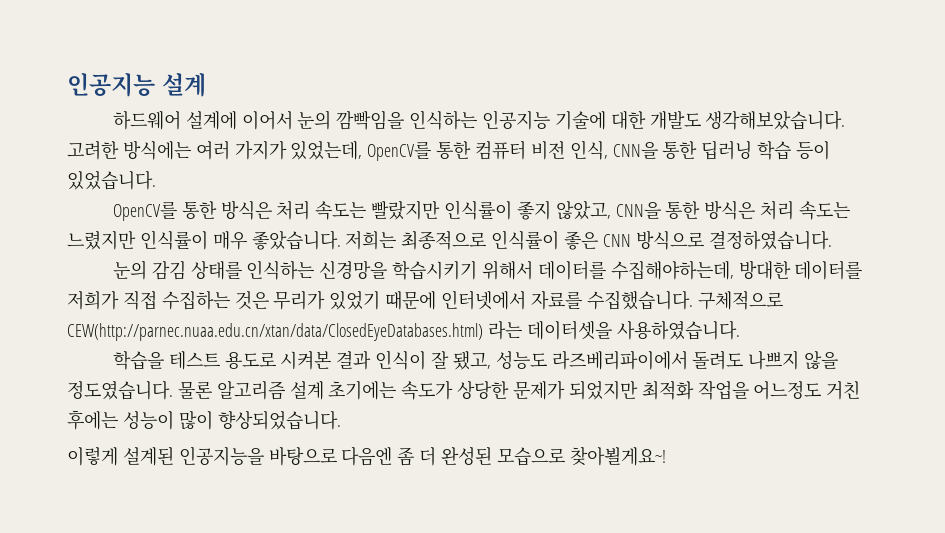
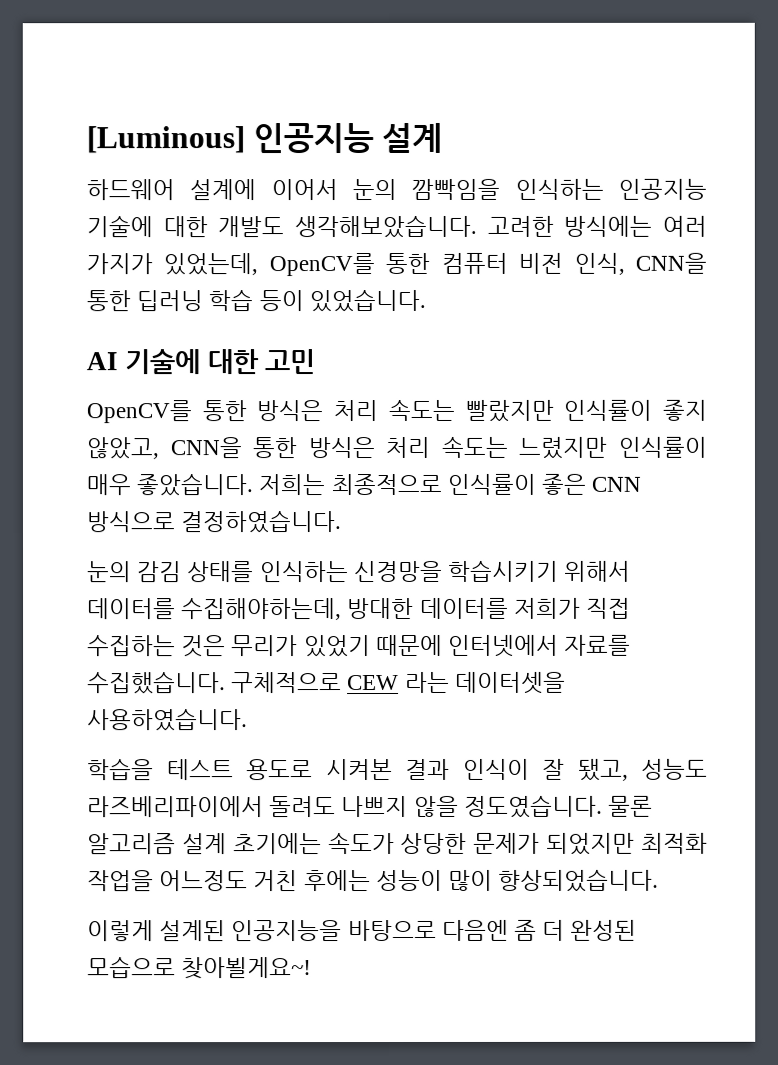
- 인공지능 설계
+ [Luminous] 인공지능 설계
+ AI 기술에 대한 고민
- 구체적으로 CEW(http://parnec.nuaa.edu.cn/xtan/data/ClosedEyeDatabases.html) 라는 데이터셋을 사용하였습니다.
+ 구체적으로 CEW 라는 데이터셋을 사용하였습니다.

